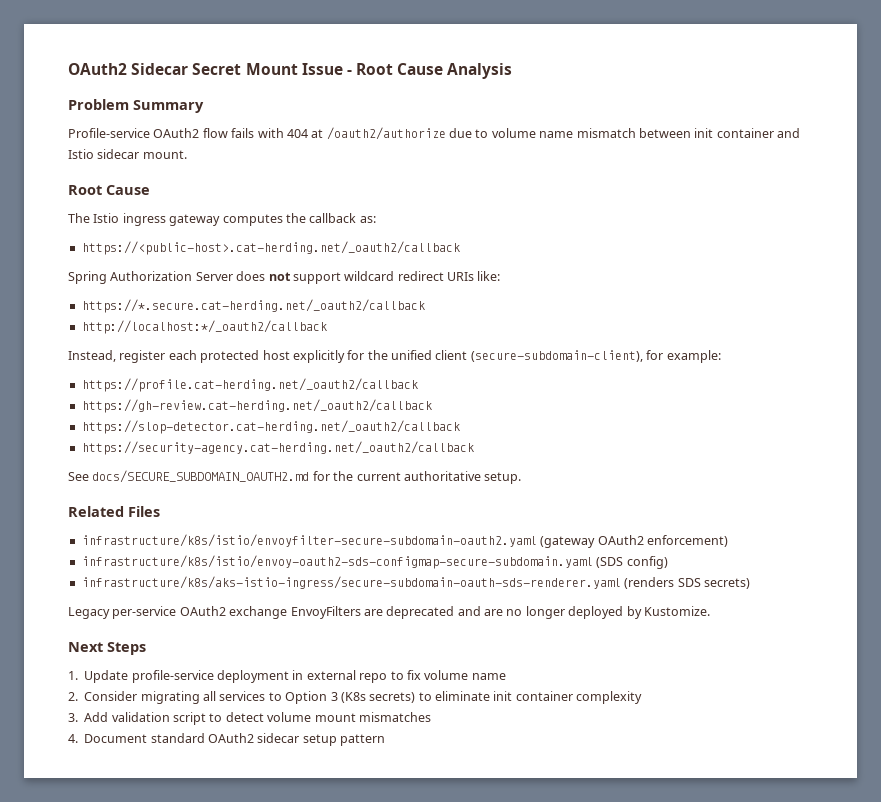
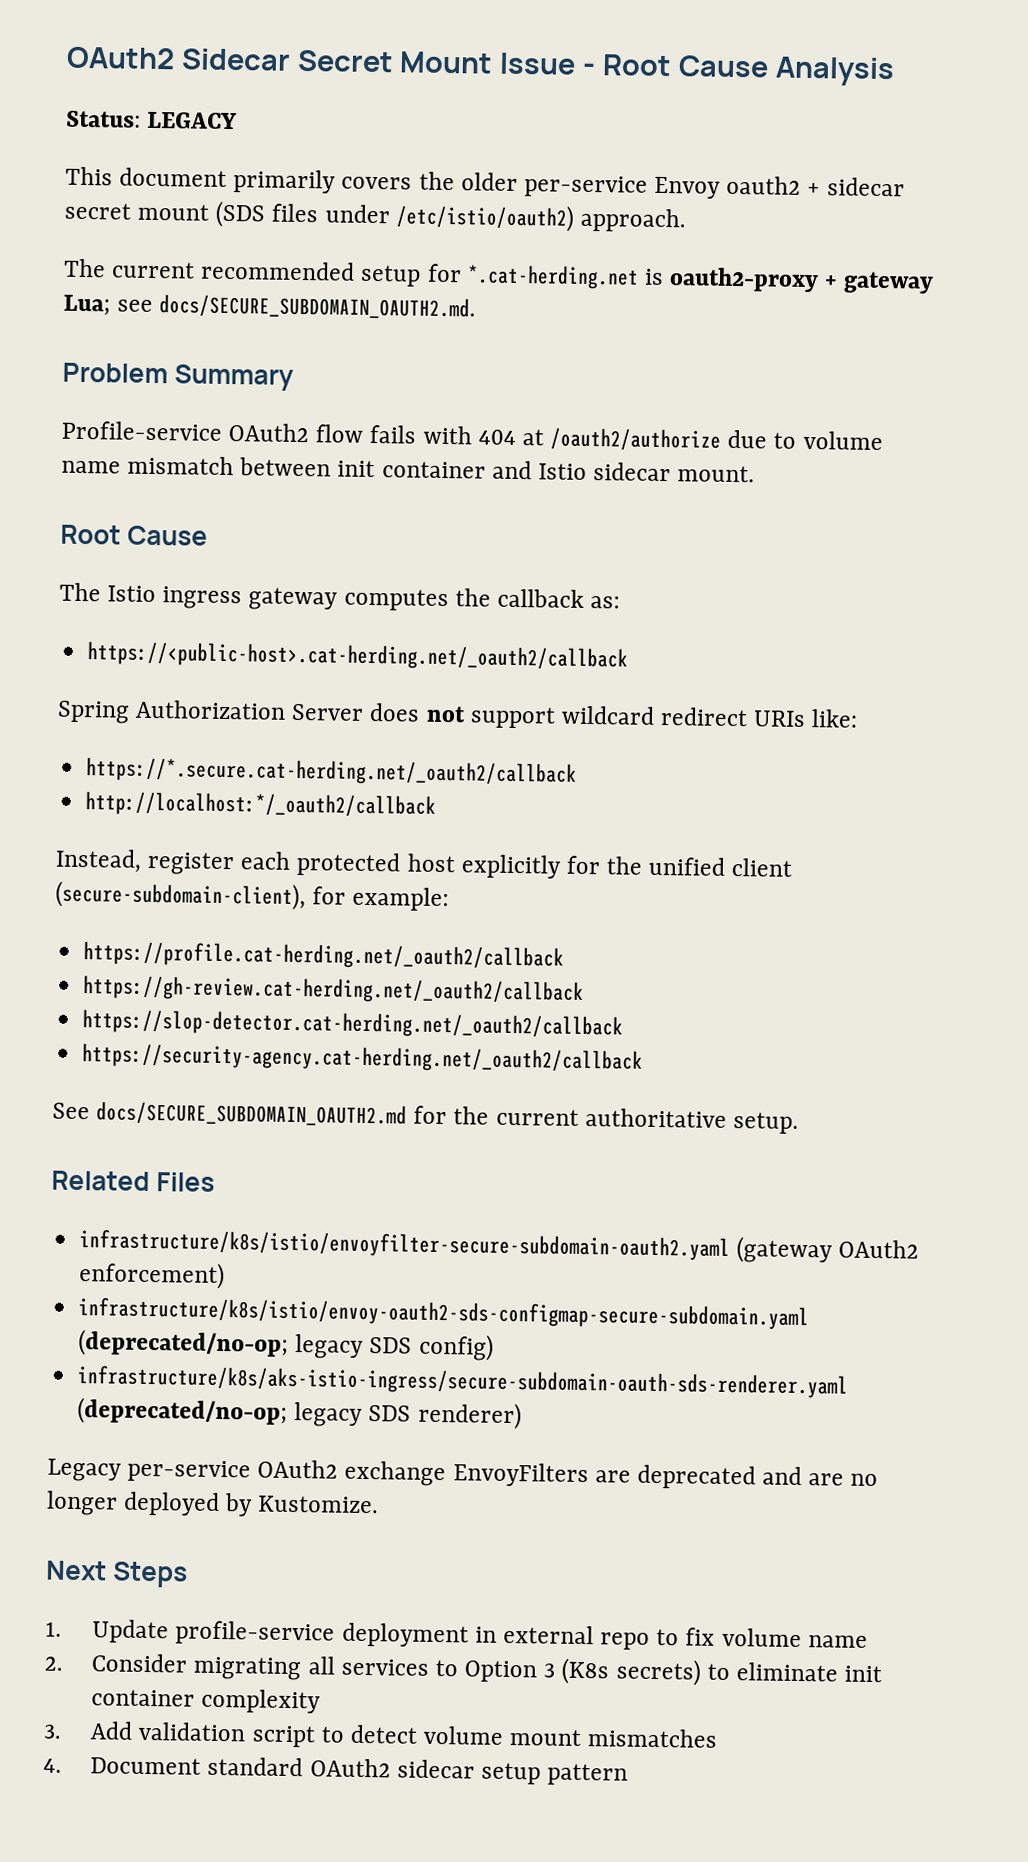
+ Status: LEGACY
+ This document primarily covers the older per-service Envoy oauth2 + sidecar secret mount (SDS files under /etc/istio/oauth2) approach.
+ The current recommended setup for *.cat-herding.net is oauth2-proxy + gateway Lua; see docs/SECURE_SUBDOMAIN_OAUTH2.md.
- infrastructure/k8s/istio/envoy-oauth2-sds-configmap-secure-subdomain.yaml (SDS config)
+ infrastructure/k8s/istio/envoy-oauth2-sds-configmap-secure-subdomain.yaml (deprecated/no-op; legacy SDS config)
- infrastructure/k8s/aks-istio-ingress/secure-subdomain-oauth-sds-renderer.yaml (renders SDS secrets)
+ infrastructure/k8s/aks-istio-ingress/secure-subdomain-oauth-sds-renderer.yaml (deprecated/no-op; legacy SDS renderer)

